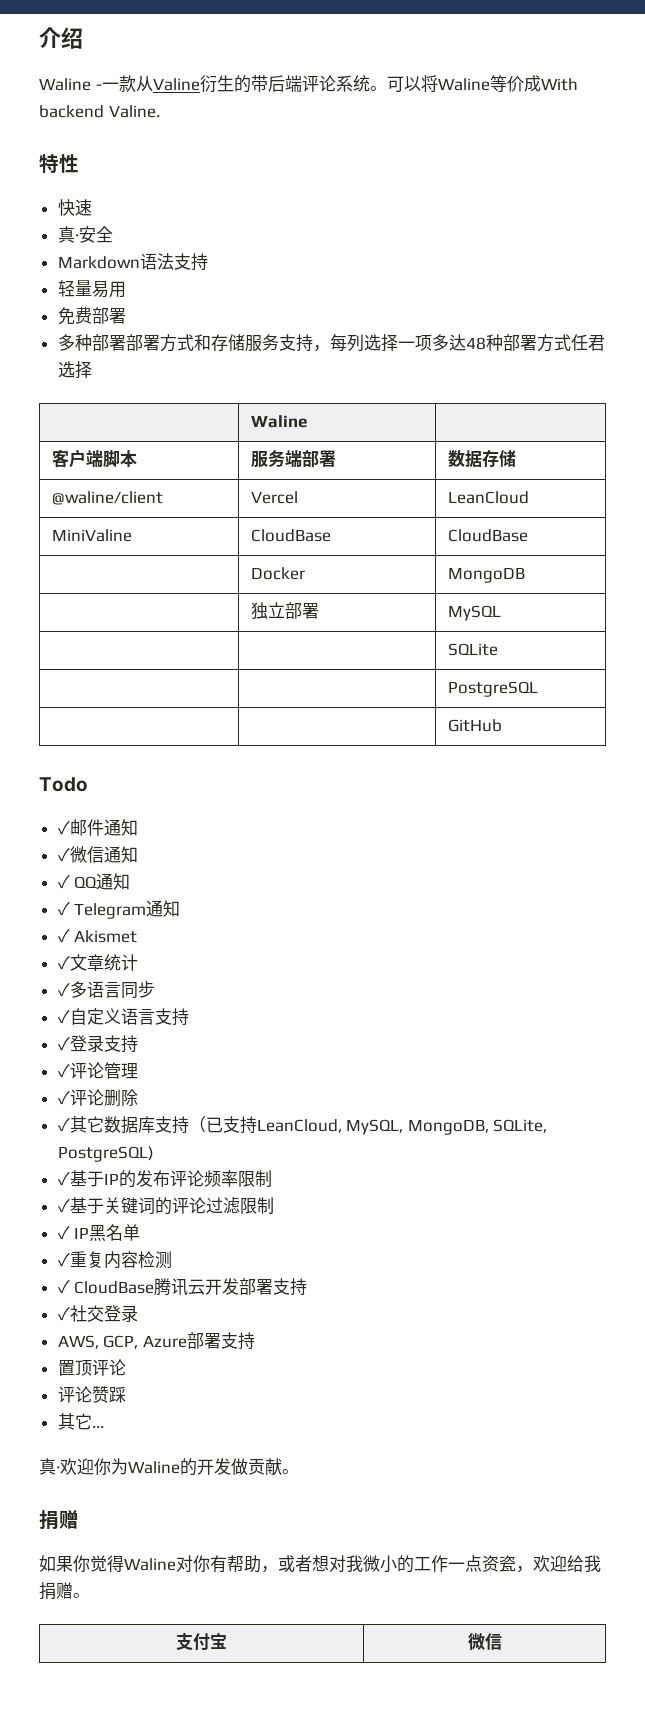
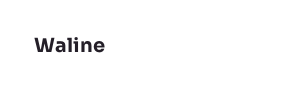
- 介绍
- Waline -一款从Valine衍生的带后端评论系统。可以将Waline等价成With backend Valine.
- 特性
- 快速
- 真·安全
- Markdown语法支持
- 轻量易用
- 免费部署
- 多种部署部署方式和存储服务支持，每列选择一项多达48种部署方式任君选择
- | Waline |
- 客户端脚本 | 服务端部署 | 数据存储
- @waline/client | Vercel | LeanCloud
- MiniValine | CloudBase | CloudBase
- | Docker | MongoDB
- | 独立部署 | MySQL
- | | SQLite
- | | PostgreSQL
- | | GitHub
- Todo
- ✓邮件通知
- ✓微信通知
- ✓ QQ通知
- ✓ Telegram通知
- ✓ Akismet
- ✓文章统计
- ✓多语言同步
- ✓自定义语言支持
- ✓登录支持
- ✓评论管理
- ✓评论删除
- ✓其它数据库支持（已支持LeanCloud, MySQL, MongoDB, SQLite, PostgreSQL)
- ✓基于IP的发布评论频率限制
- ✓基于关键词的评论过滤限制
- ✓ IP黑名单
- ✓重复内容检测
- ✓ CloudBase腾讯云开发部署支持
- ✓社交登录
- AWS, GCP, Azure部署支持
- 置顶评论
- 评论赞踩
- 其它...
- 真·欢迎你为Waline的开发做贡献。
- 捐赠
- 如果你觉得Waline对你有帮助，或者想对我微小的工作一点资瓷，欢迎给我捐赠。
- 支付宝 | 微信
+ Waline

